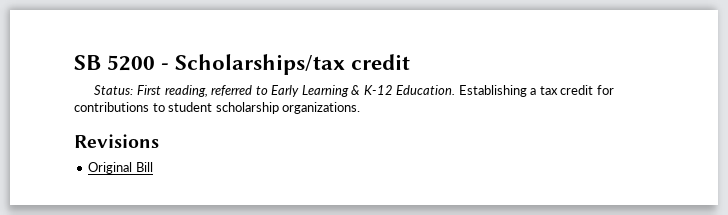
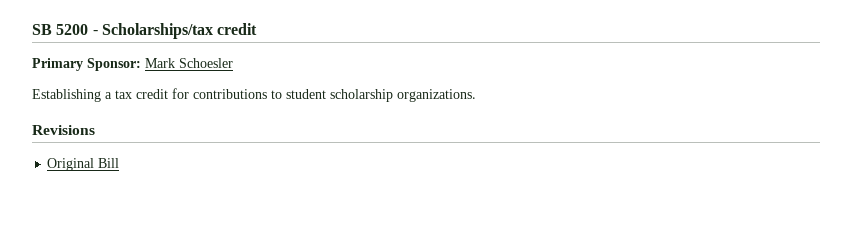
- Status: First reading, referred to Early Learning & K-12 Education. Establishing a tax credit for contributions to student scholarship organizations.
+ Primary Sponsor: Mark Schoesler
+ Establishing a tax credit for contributions to student scholarship organizations.

